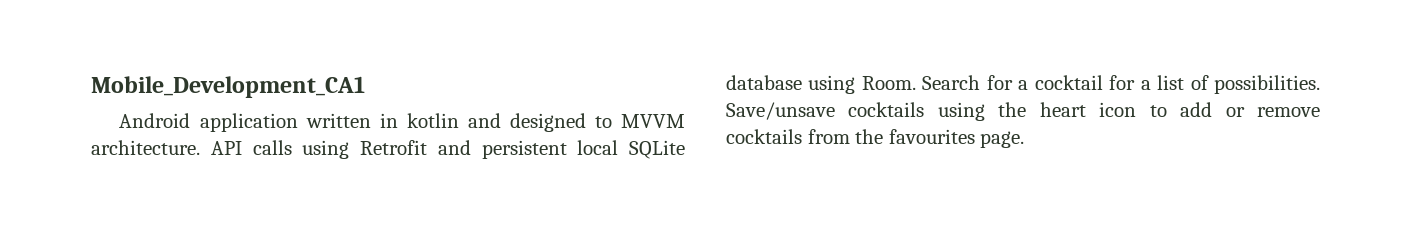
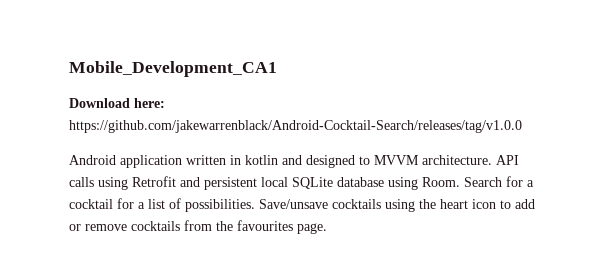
+ Download here: https://github.com/jakewarrenblack/Android-Cocktail-Search/releases/tag/v1.0.0

